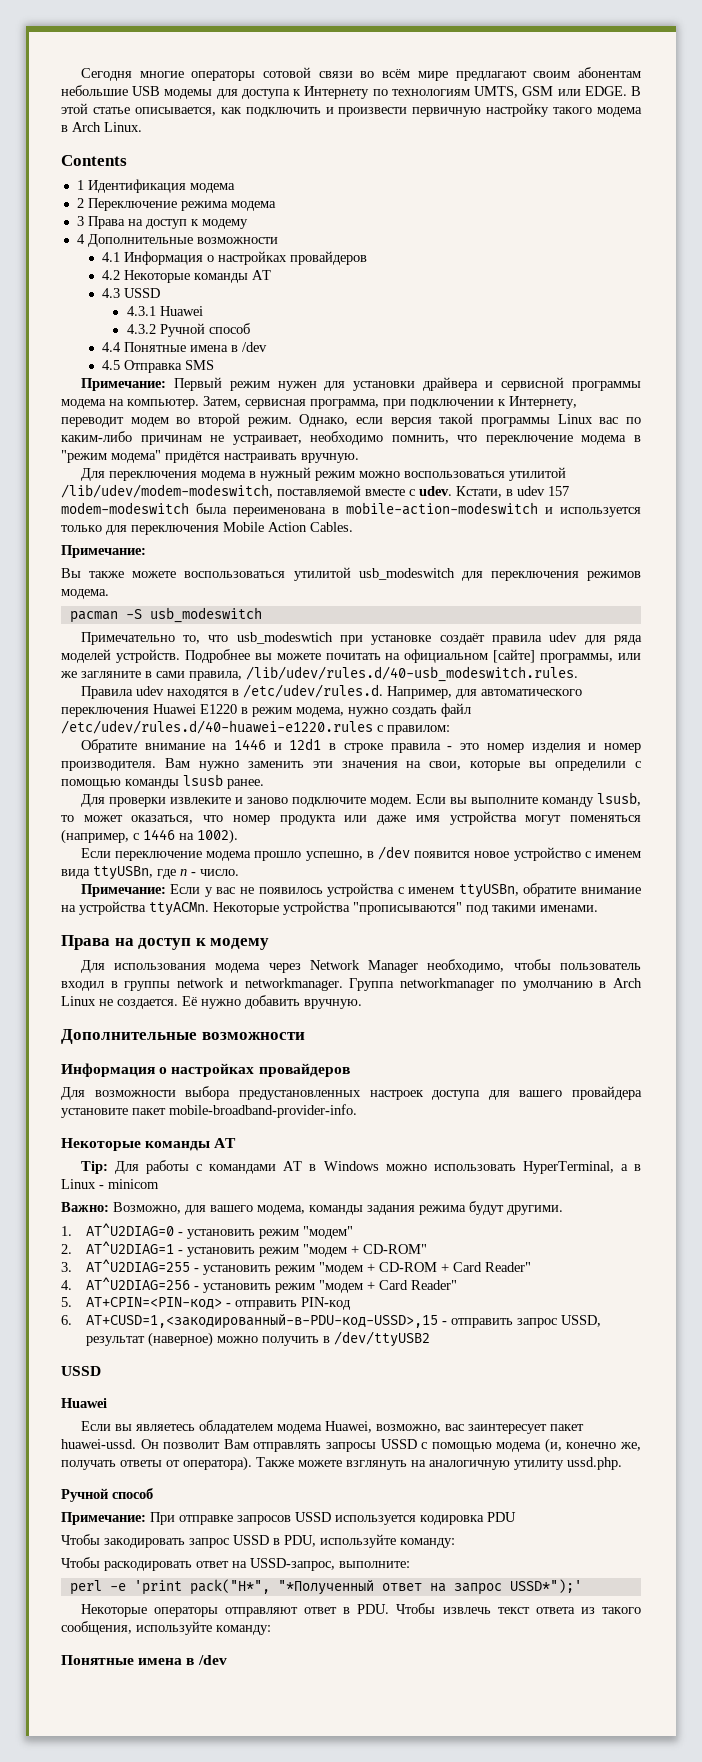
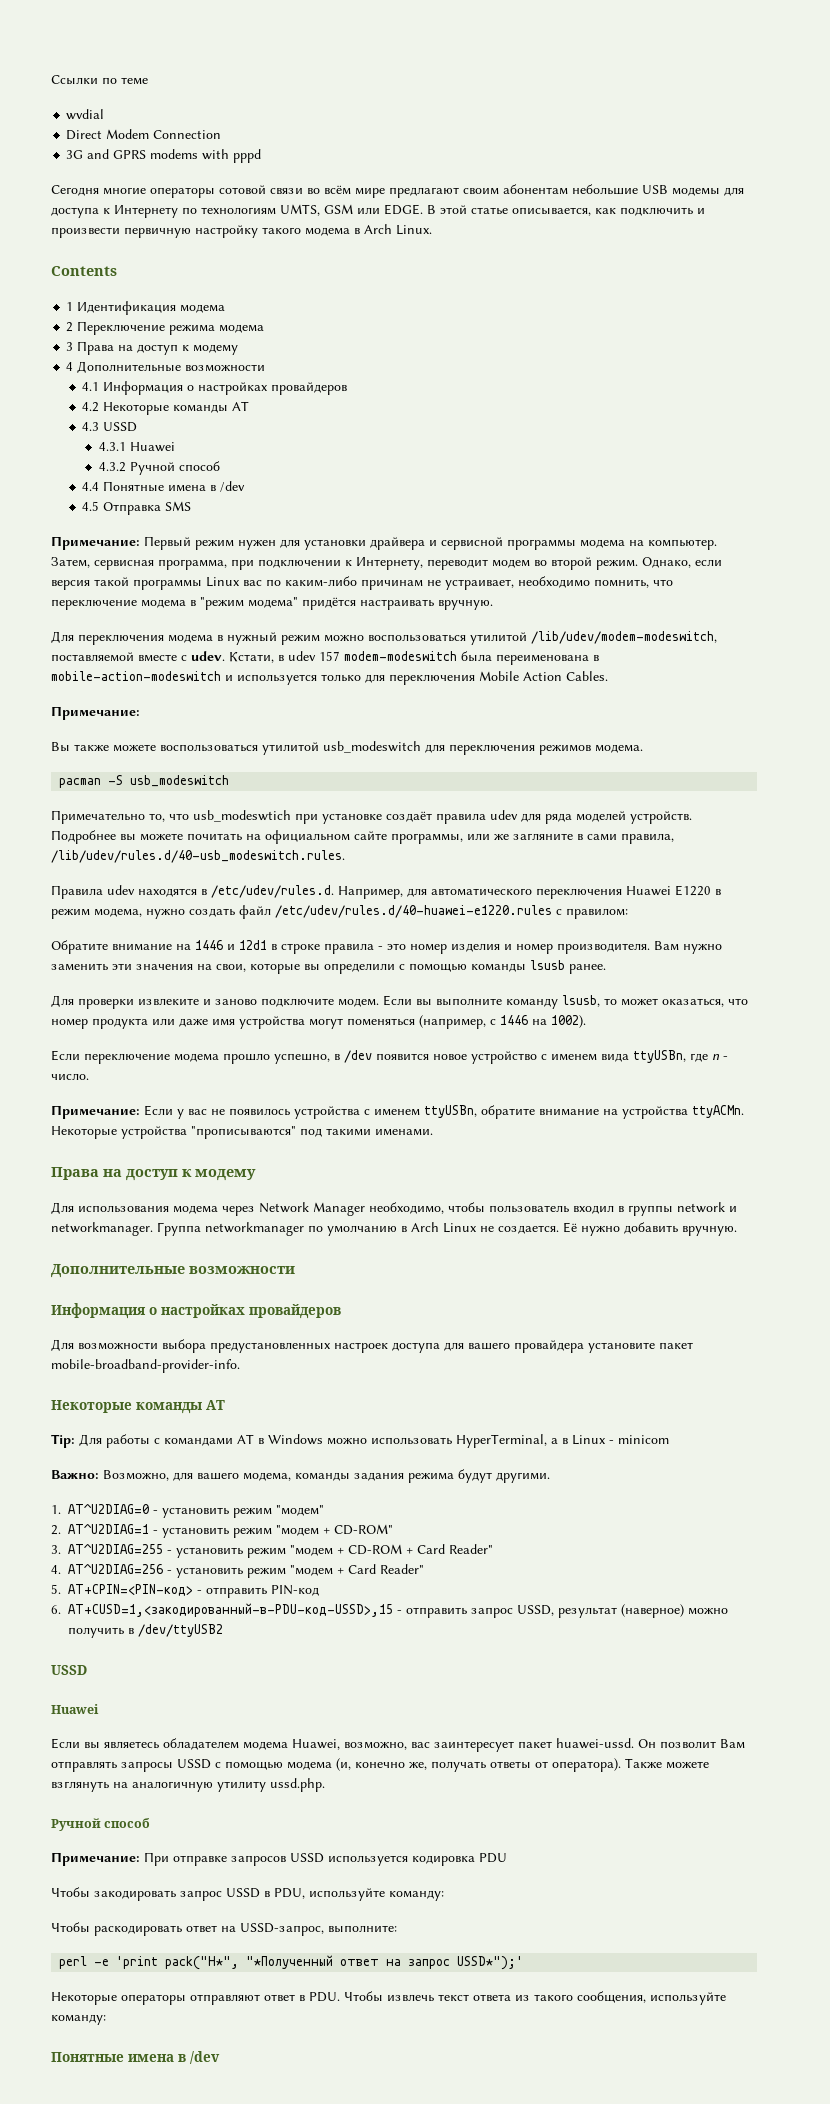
+ Ссылки по теме
+ wvdial
+ Direct Modem Connection
+ 3G and GPRS modems with pppd
- Подробнее вы можете почитать на официальном [сайте] программы, или же загляните в сами правила, /lib/udev/rules.d/40-usb_modeswitch.rules.
+ Подробнее вы можете почитать на официальном сайте программы, или же загляните в сами правила, /lib/udev/rules.d/40-usb_modeswitch.rules.

